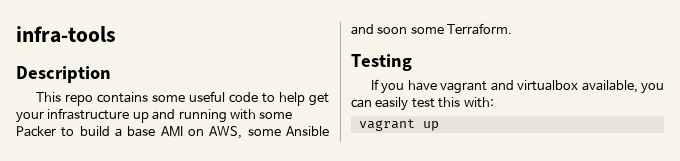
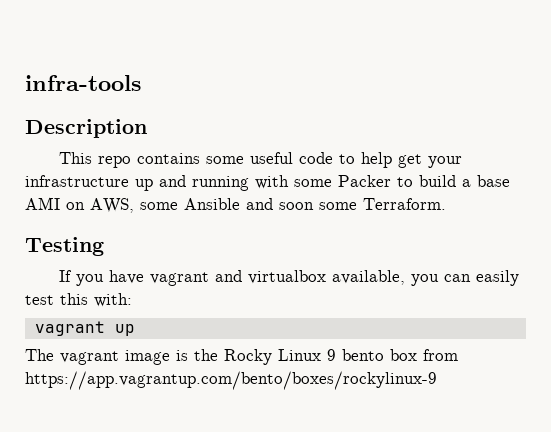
+ The vagrant image is the Rocky Linux 9 bento box from https://app.vagrantup.com/bento/boxes/rockylinux-9

